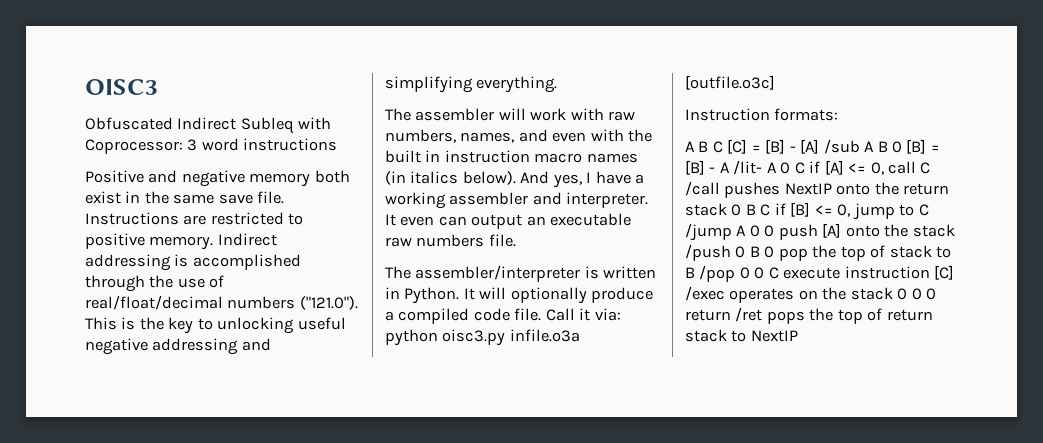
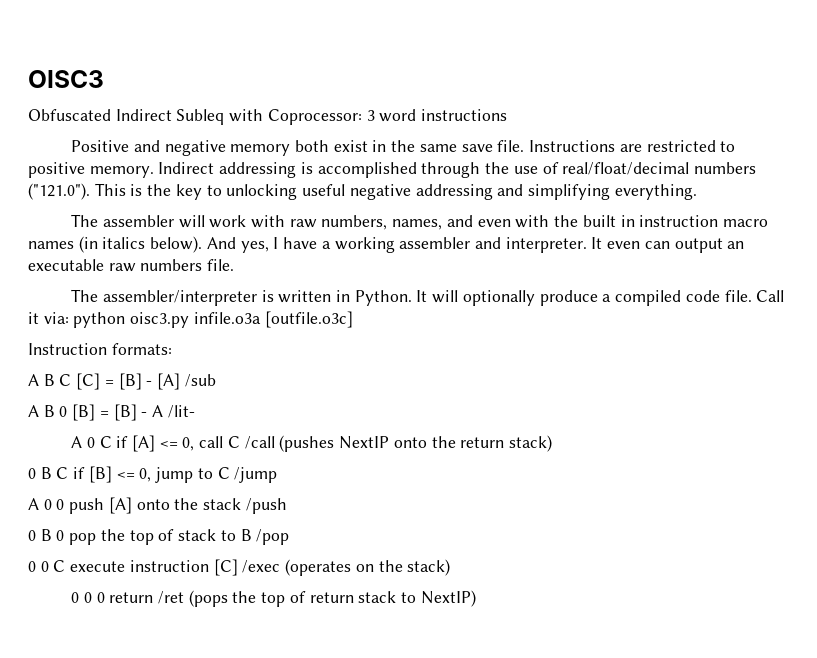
- A B C [C] = [B] - [A] /sub A B 0 [B] = [B] - A /lit- A 0 C if [A] <= 0, call C /call pushes NextIP onto the return stack 0 B C if [B] <= 0, jump to C /jump A 0 0 push [A] onto the stack /push 0 B 0 pop the top of stack to B /pop 0 0 C execute instruction [C] /exec operates on the stack 0 0 0 return /ret pops the top of return stack to NextIP
+ A B C [C] = [B] - [A] /sub
+ A B 0 [B] = [B] - A /lit-
+ A 0 C if [A] <= 0, call C /call (pushes NextIP onto the return stack)
+ 0 B C if [B] <= 0, jump to C /jump
+ A 0 0 push [A] onto the stack /push
+ 0 B 0 pop the top of stack to B /pop
+ 0 0 C execute instruction [C] /exec (operates on the stack)
+ 0 0 0 return /ret (pops the top of return stack to NextIP)

